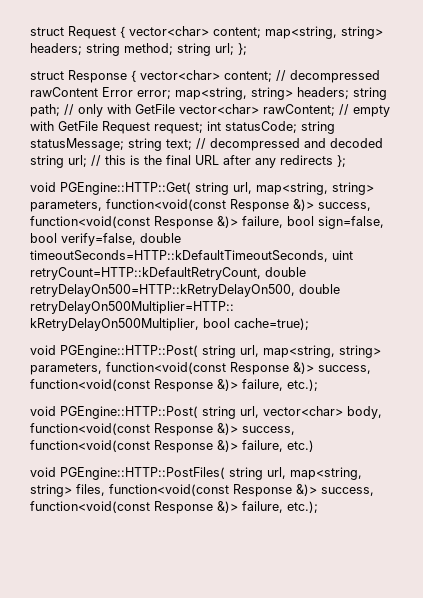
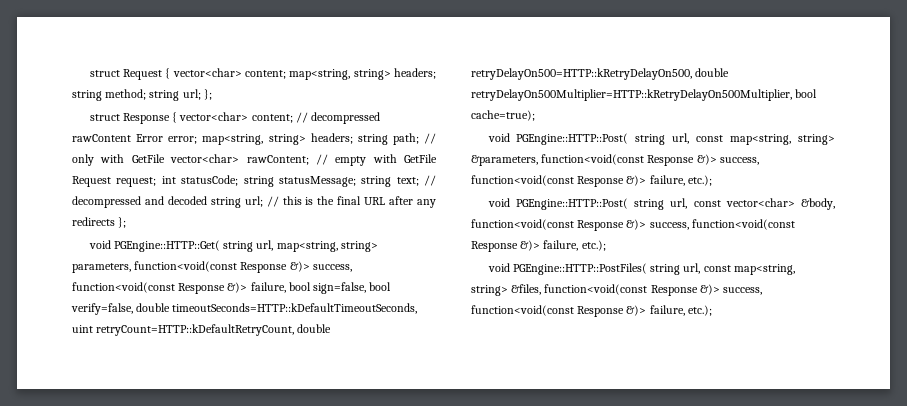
- void PGEngine::HTTP::Post( string url, map<string, string> parameters, function<void(const Response &)> success, function<void(const Response &)> failure, etc.);
+ void PGEngine::HTTP::Post( string url, const map<string, string> &parameters, function<void(const Response &)> success, function<void(const Response &)> failure, etc.);
- void PGEngine::HTTP::Post( string url, vector<char> body, function<void(const Response &)> success, function<void(const Response &)> failure, etc.)
- void PGEngine::HTTP::PostFiles( string url, map<string, string> files, function<void(const Response &)> success, function<void(const Response &)> failure, etc.);
+ void PGEngine::HTTP::Post( string url, const vector<char> &body, function<void(const Response &)> success, function<void(const Response &)> failure, etc.);
+ void PGEngine::HTTP::PostFiles( string url, const map<string, string> &files, function<void(const Response &)> success, function<void(const Response &)> failure, etc.);

